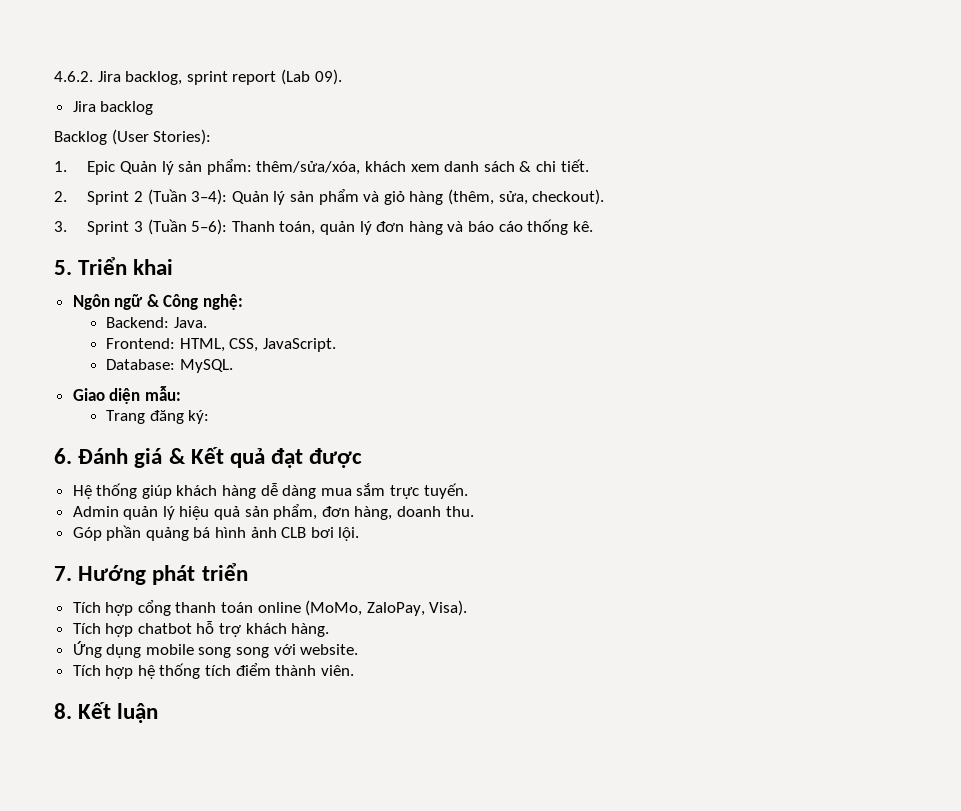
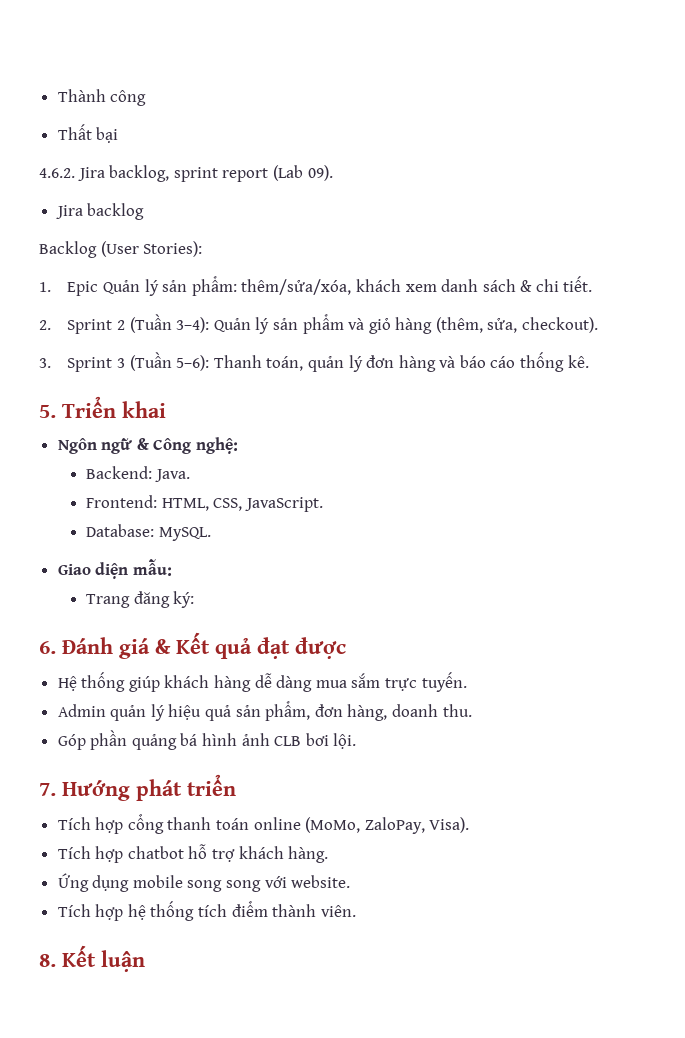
+ Thành công
+ Thất bại

